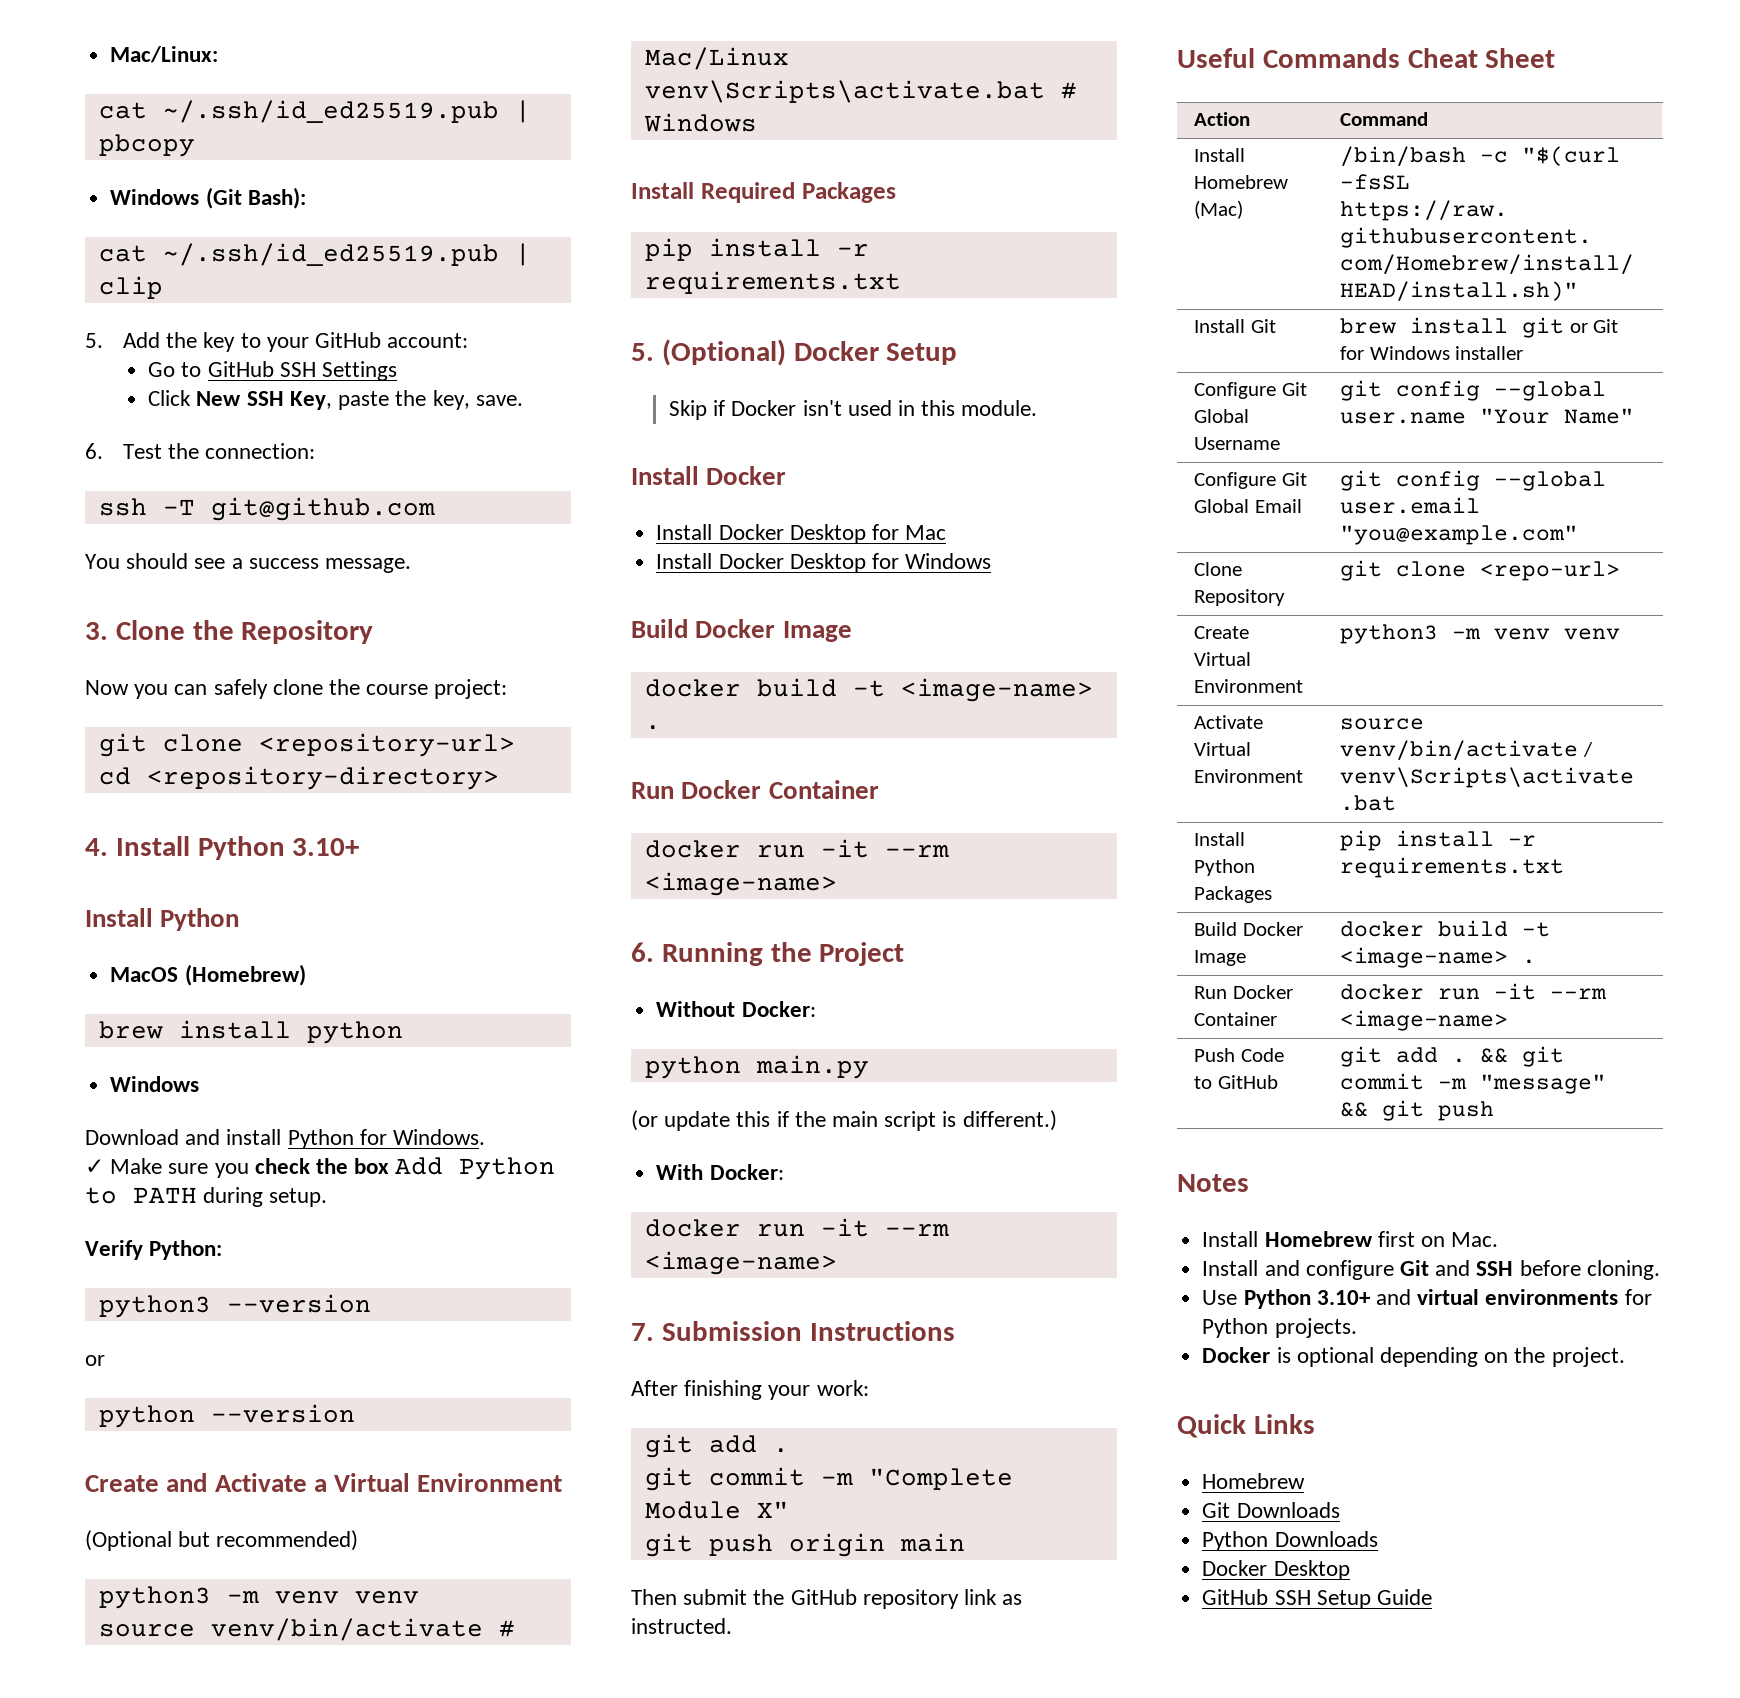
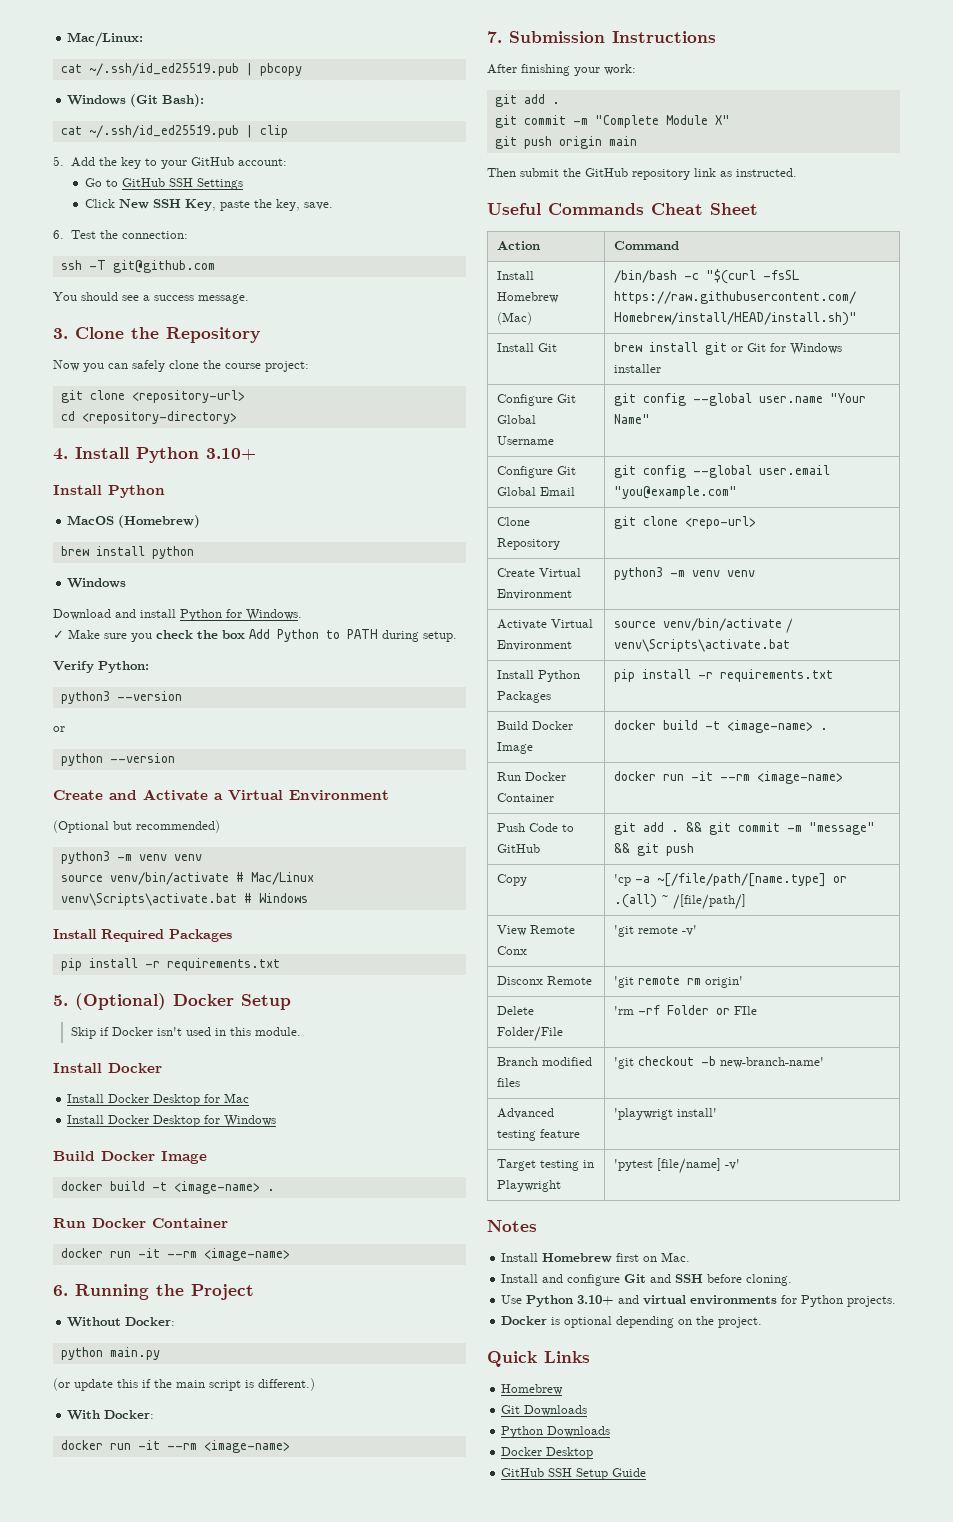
+ Copy | 'cp -a ~[/file/path/[name.type] or .(all) ~ /[file/path/]
+ View Remote Conx | 'git remote -v'
+ Disconx Remote | 'git remote rm origin'
+ Delete Folder/File | 'rm -rf Folder or FIle
+ Branch modified files | 'git checkout -b new-branch-name'
+ Advanced testing feature | 'playwrigt install'
+ Target testing in Playwright | 'pytest [file/name] -v'

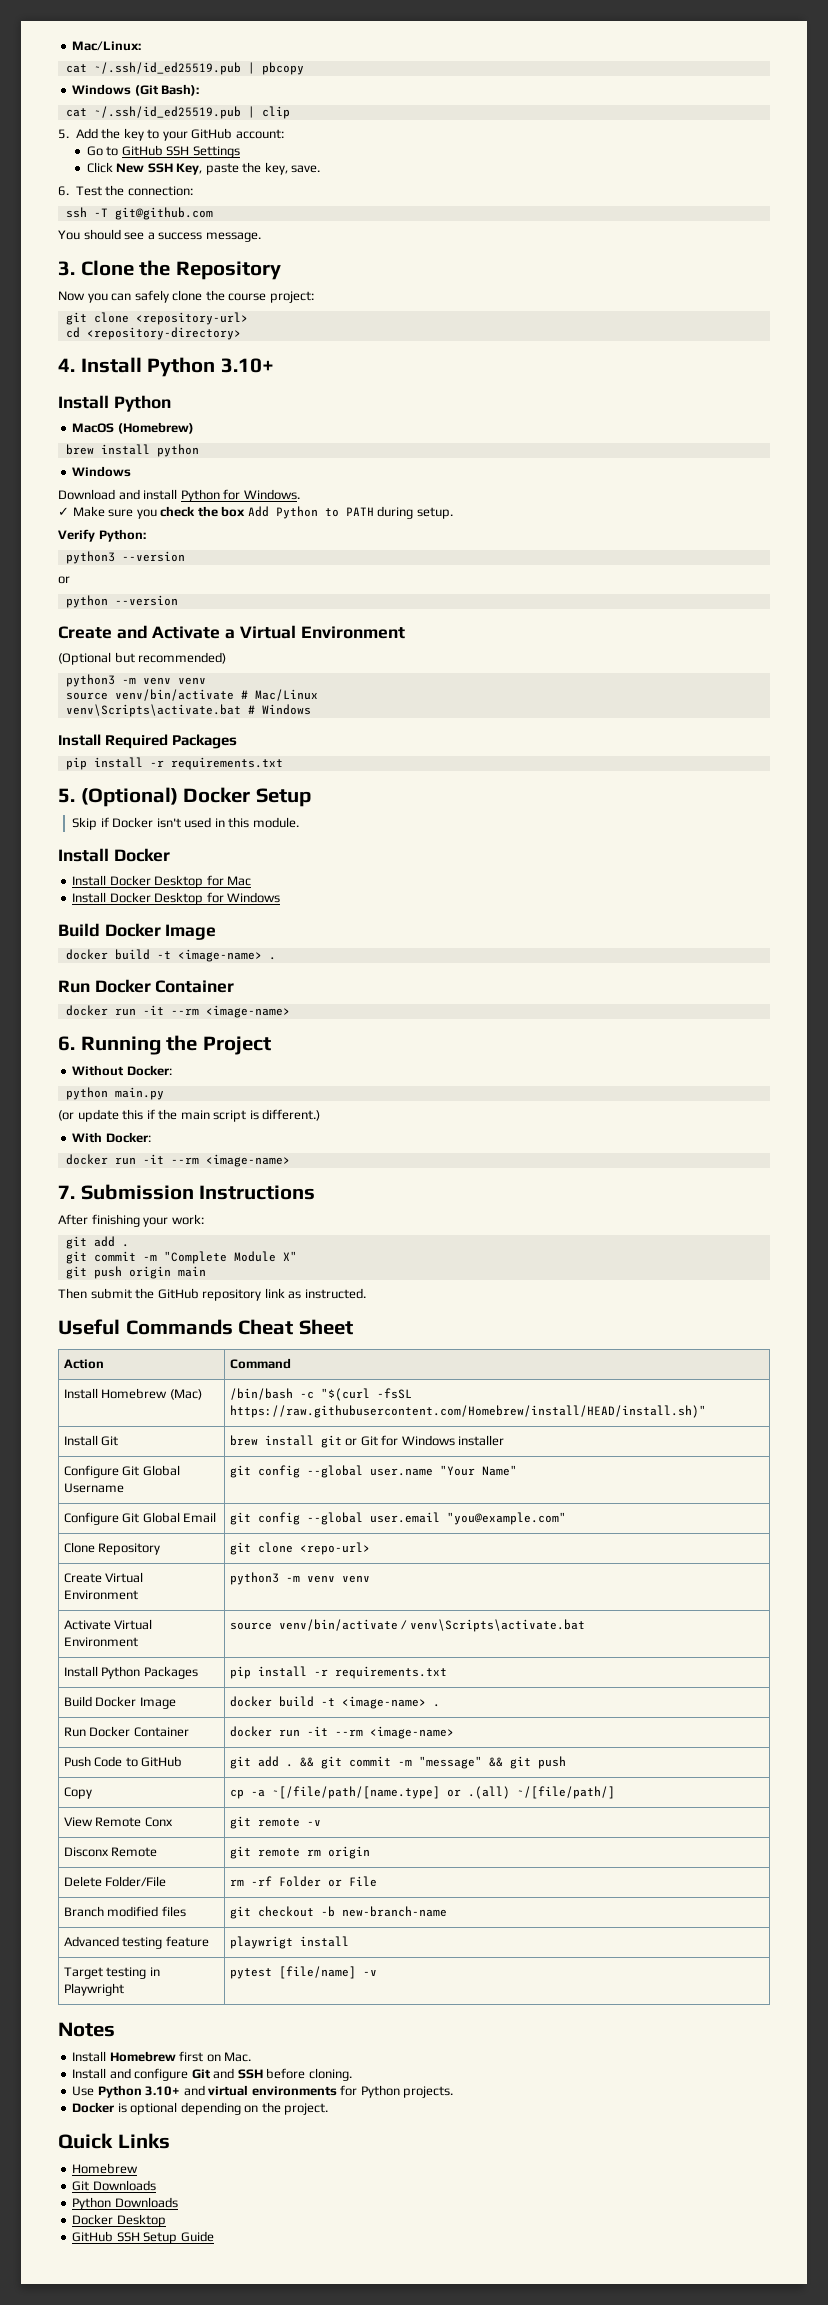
- Copy | 'cp -a ~[/file/path/[name.type] or .(all) ~ /[file/path/]
+ Copy | cp -a ~[/file/path/[name.type] or .(all) ~/[file/path/]
- View Remote Conx | 'git remote -v'
+ View Remote Conx | git remote -v
- Disconx Remote | 'git remote rm origin'
+ Disconx Remote | git remote rm origin
- Delete Folder/File | 'rm -rf Folder or FIle
+ Delete Folder/File | rm -rf Folder or File
- Branch modified files | 'git checkout -b new-branch-name'
+ Branch modified files | git checkout -b new-branch-name
- Advanced testing feature | 'playwrigt install'
+ Advanced testing feature | playwrigt install
- Target testing in Playwright | 'pytest [file/name] -v'
+ Target testing in Playwright | pytest [file/name] -v

